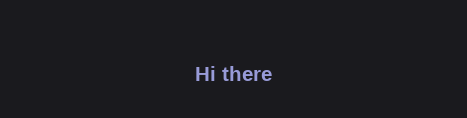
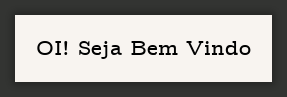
- Hi there
+ OI! Seja Bem Vindo

